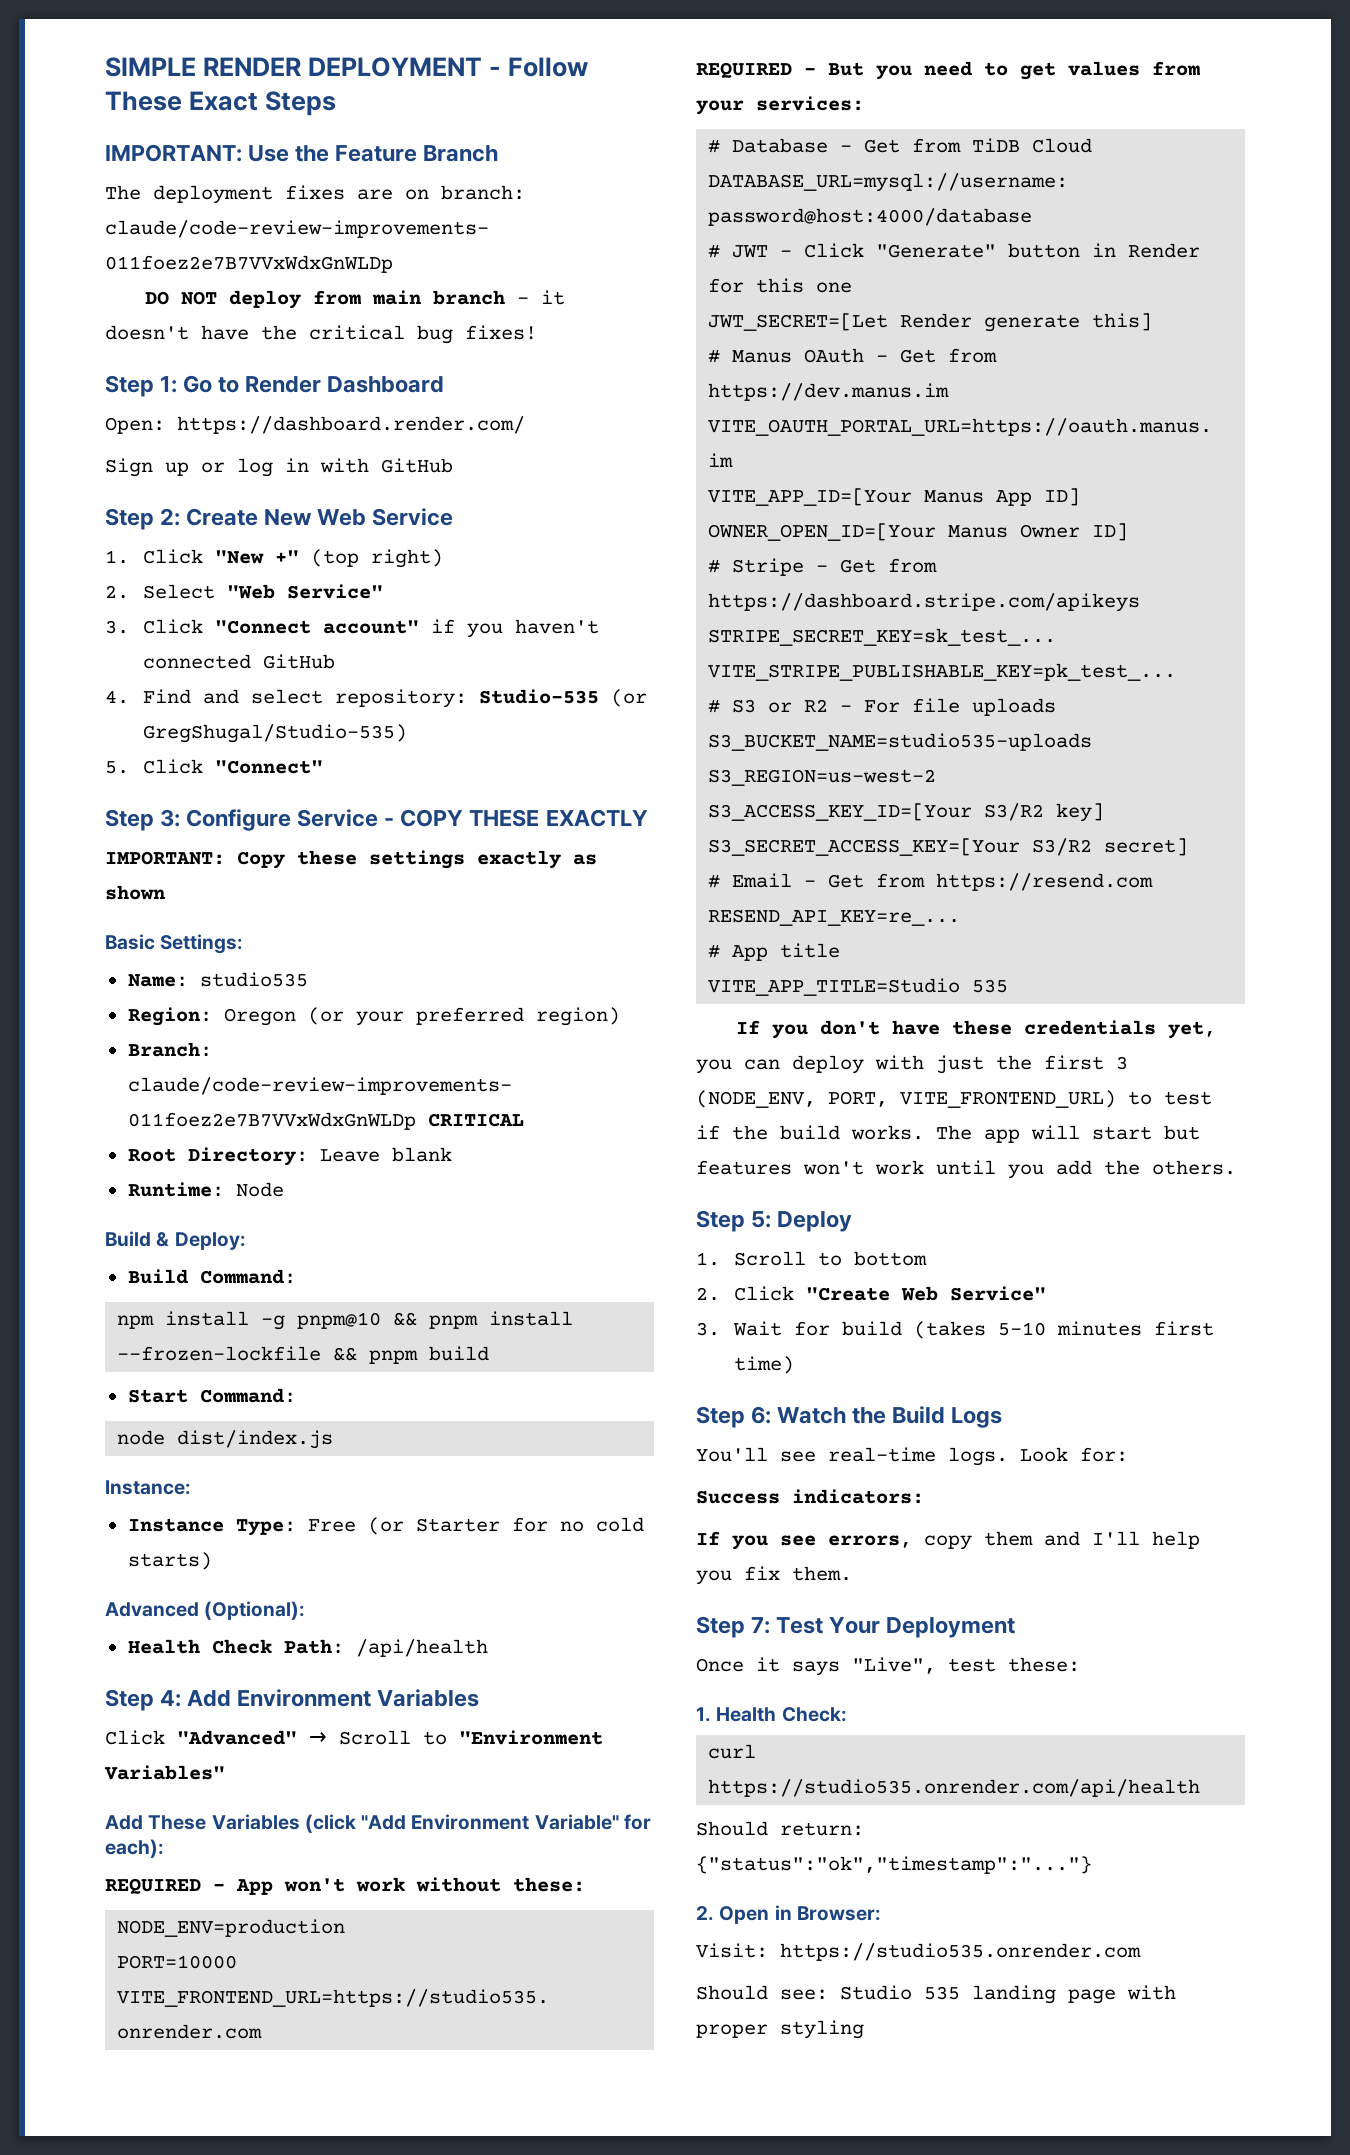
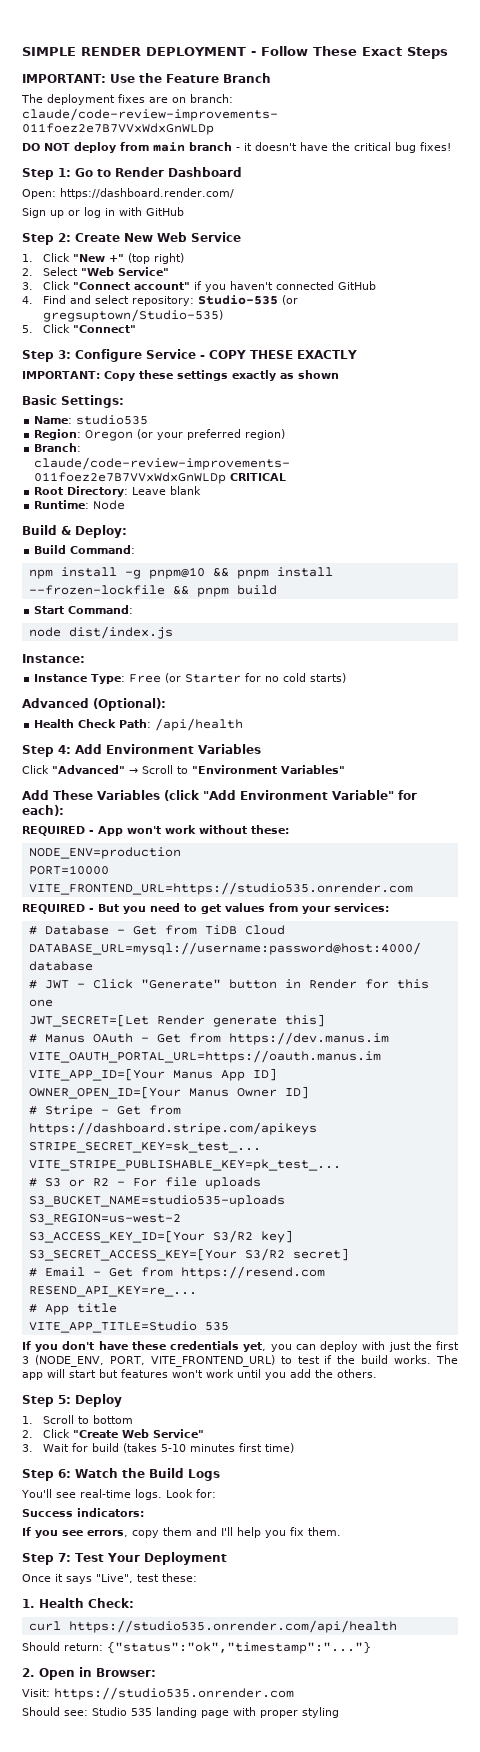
- 4. Find and select repository: Studio-535 (or GregShugal/Studio-535)
+ 4. Find and select repository: Studio-535 (or gregsuptown/Studio-535)

